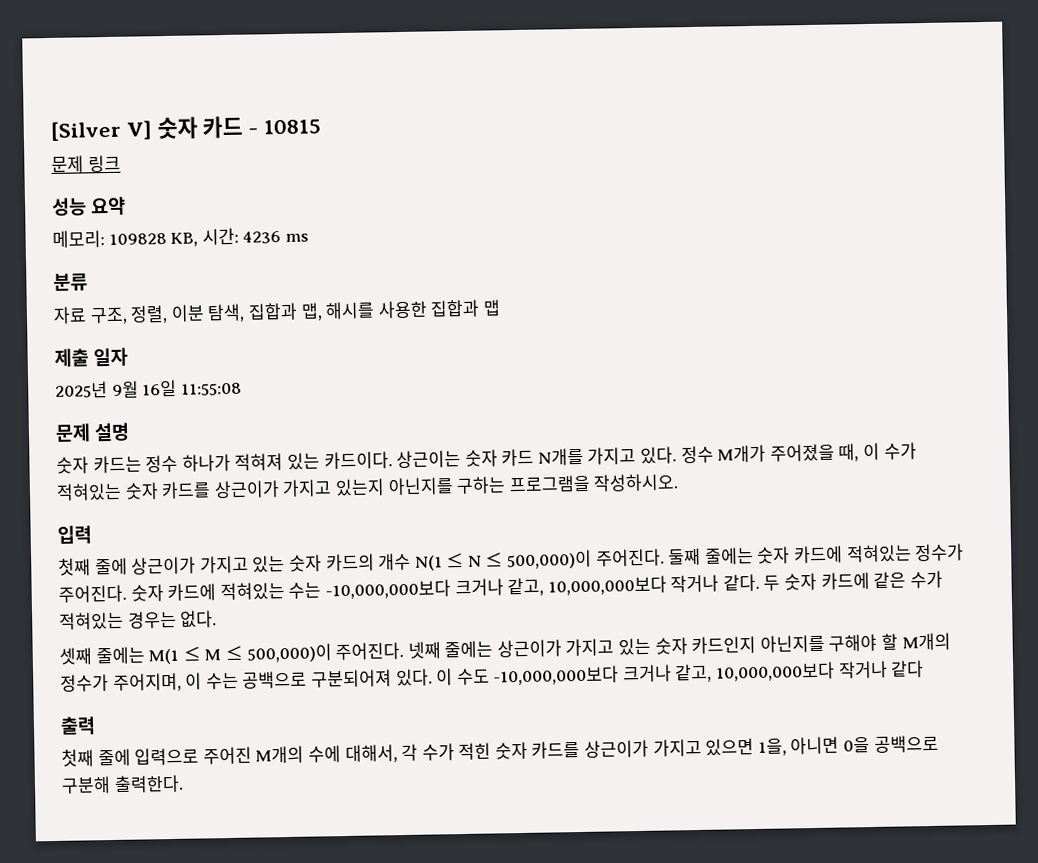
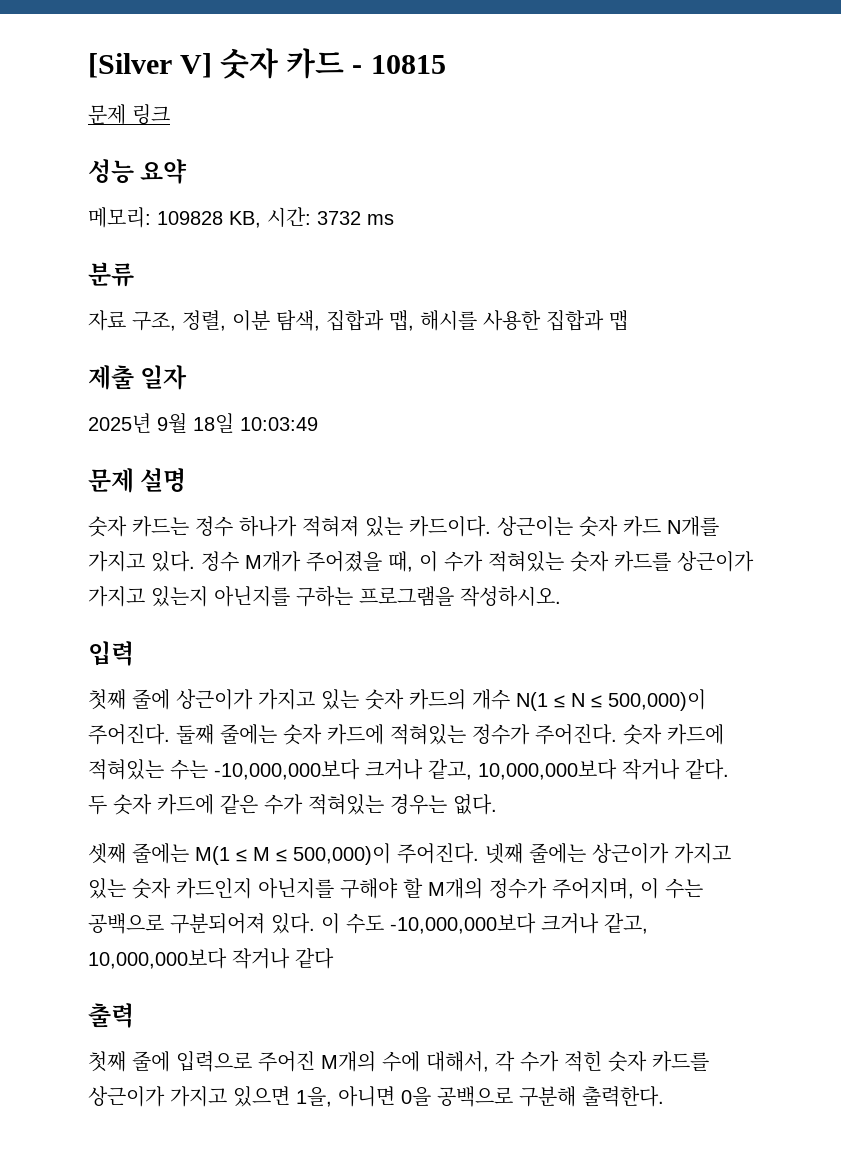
- 메모리: 109828 KB, 시간: 4236 ms
+ 메모리: 109828 KB, 시간: 3732 ms
- 2025년 9월 16일 11:55:08
+ 2025년 9월 18일 10:03:49

